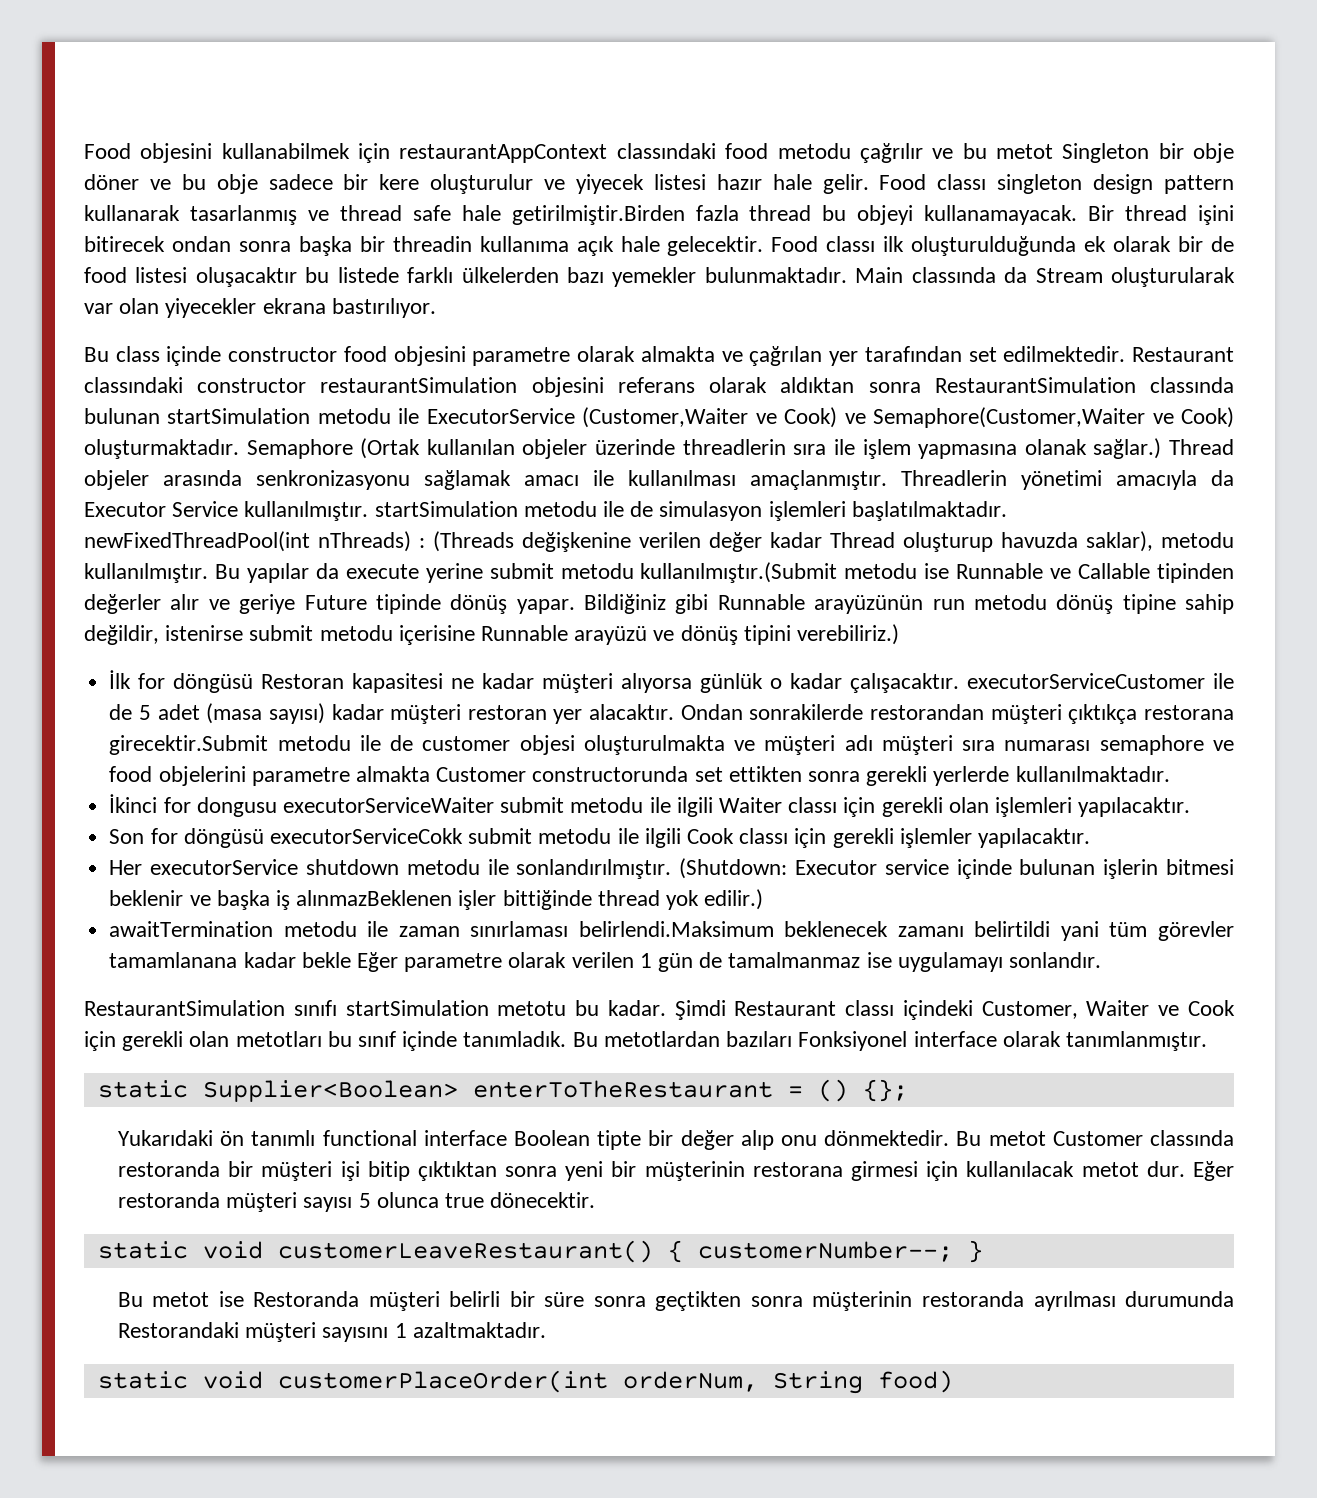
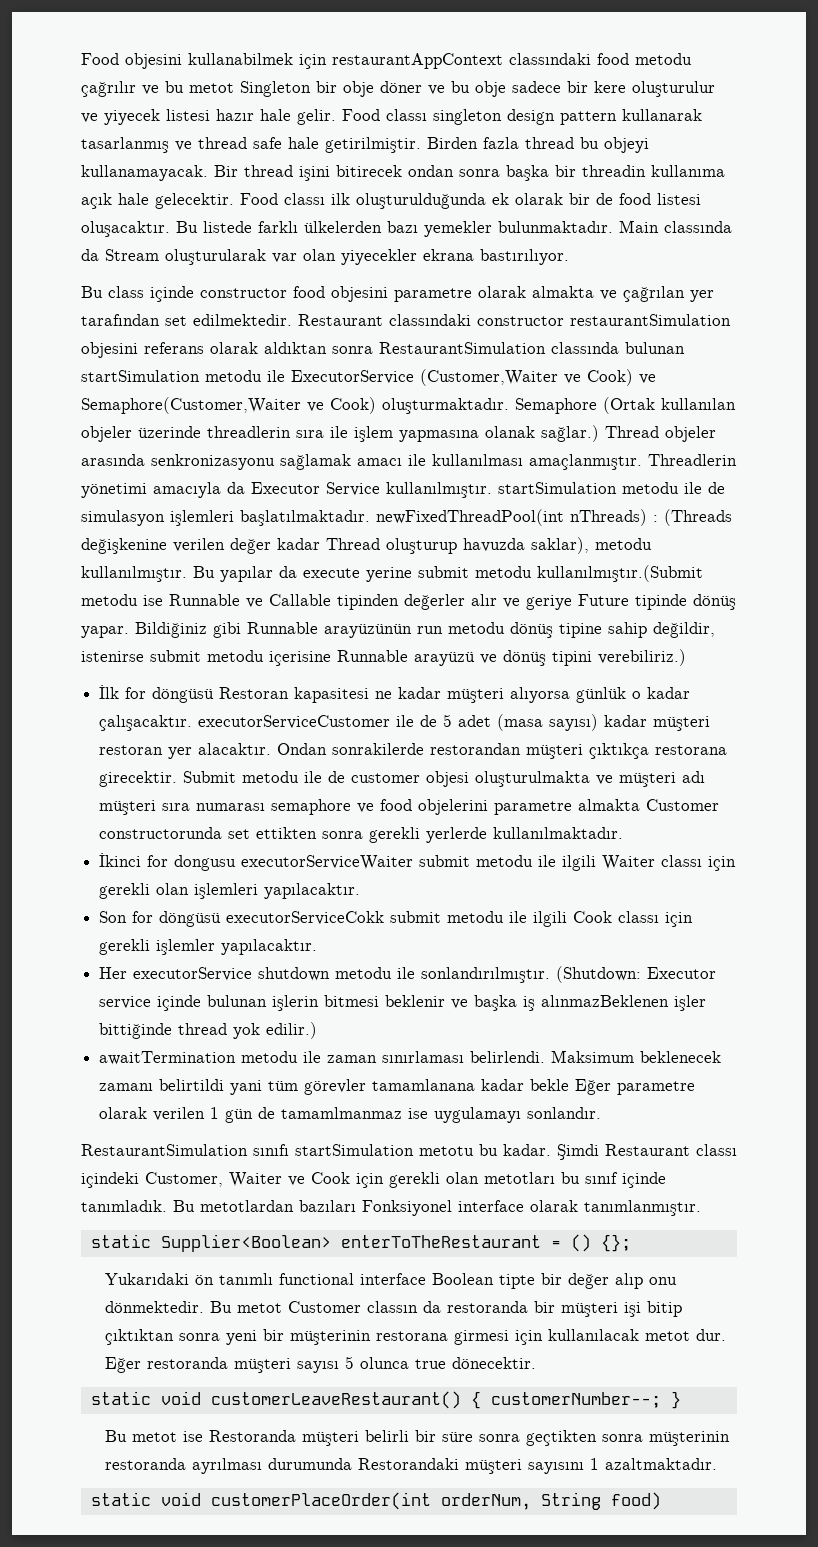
- Food classı singleton design pattern kullanarak tasarlanmış ve thread safe hale getirilmiştir.Birden fazla thread bu objeyi kullanamayacak.
+ Food classı singleton design pattern kullanarak tasarlanmış ve thread safe hale getirilmiştir. Birden fazla thread bu objeyi kullanamayacak.
- Food classı ilk oluşturulduğunda ek olarak bir de food listesi oluşacaktır bu listede farklı ülkelerden bazı yemekler bulunmaktadır.
+ Food classı ilk oluşturulduğunda ek olarak bir de food listesi oluşacaktır. Bu listede farklı ülkelerden bazı yemekler bulunmaktadır.
- Ondan sonrakilerde restorandan müşteri çıktıkça restorana girecektir.Submit metodu ile de customer objesi oluşturulmakta ve müşteri adı müşteri sıra numarası semaphore ve food objelerini parametre almakta Customer constructorunda set ettikten sonra gerekli yerlerde kullanılmaktadır.
+ Ondan sonrakilerde restorandan müşteri çıktıkça restorana girecektir. Submit metodu ile de customer objesi oluşturulmakta ve müşteri adı müşteri sıra numarası semaphore ve food objelerini parametre almakta Customer constructorunda set ettikten sonra gerekli yerlerde kullanılmaktadır.
- awaitTermination metodu ile zaman sınırlaması belirlendi.Maksimum beklenecek zamanı belirtildi yani tüm görevler tamamlanana kadar bekle Eğer parametre olarak verilen 1 gün de tamalmanmaz ise uygulamayı sonlandır.
+ awaitTermination metodu ile zaman sınırlaması belirlendi. Maksimum beklenecek zamanı belirtildi yani tüm görevler tamamlanana kadar bekle Eğer parametre olarak verilen 1 gün de tamamlmanmaz ise uygulamayı sonlandır.
- Bu metot Customer classında restoranda bir müşteri işi bitip çıktıktan sonra yeni bir müşterinin restorana girmesi için kullanılacak metot dur.
+ Bu metot Customer classın da restoranda bir müşteri işi bitip çıktıktan sonra yeni bir müşterinin restorana girmesi için kullanılacak metot dur.

